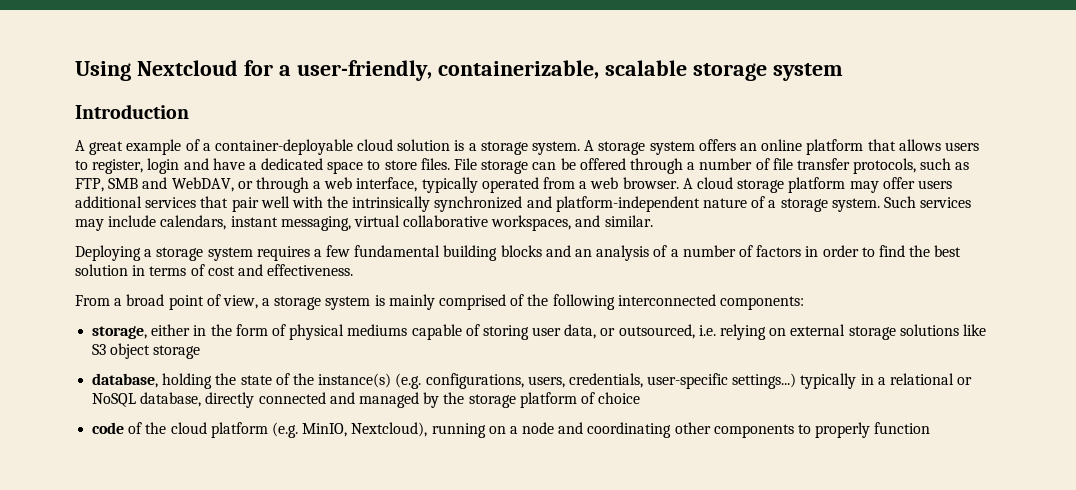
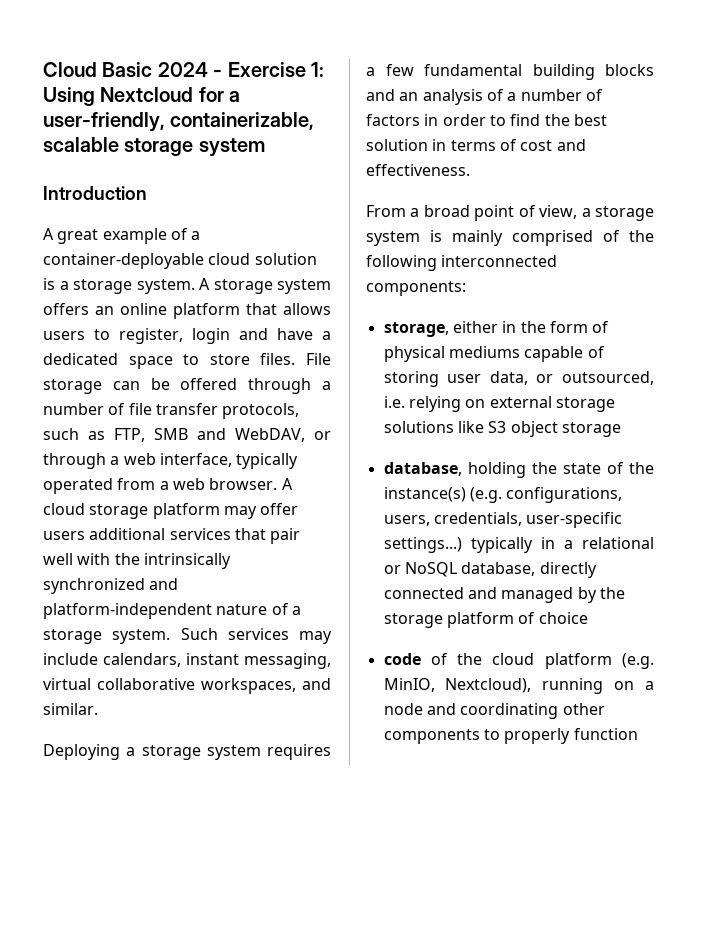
- Using Nextcloud for a user-friendly, containerizable, scalable storage system
+ Cloud Basic 2024 - Exercise 1: Using Nextcloud for a user-friendly, containerizable, scalable storage system

